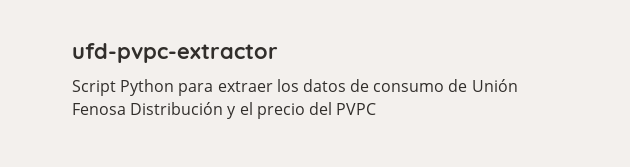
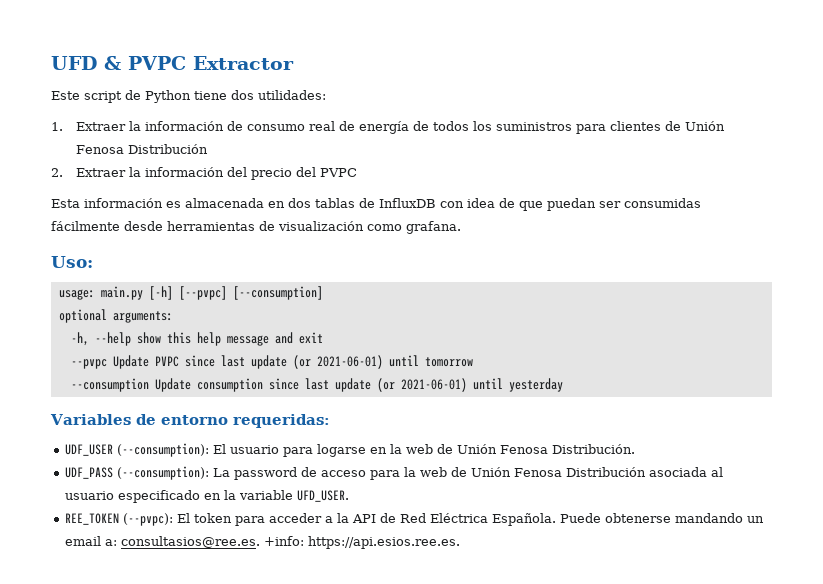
- ufd-pvpc-extractor
- Script Python para extraer los datos de consumo de Unión Fenosa Distribución y el precio del PVPC
+ UFD & PVPC Extractor
+ Este script de Python tiene dos utilidades:
+ 1. Extraer la información de consumo real de energía de todos los suministros para clientes de Unión Fenosa Distribución
+ 2. Extraer la información del precio del PVPC
+ Esta información es almacenada en dos tablas de InfluxDB con idea de que puedan ser consumidas fácilmente desde herramientas de visualización como grafana.
+ Uso:
+ usage: main.py [-h] [--pvpc] [--consumption]
+ optional arguments:
+ -h, --help show this help message and exit
+ --pvpc Update PVPC since last update (or 2021-06-01) until tomorrow
+ --consumption Update consumption since last update (or 2021-06-01) until yesterday
+ Variables de entorno requeridas:
+ UDF_USER (--consumption): El usuario para logarse en la web de Unión Fenosa Distribución.
+ UDF_PASS (--consumption): La password de acceso para la web de Unión Fenosa Distribución asociada al usuario especificado en la variable UFD_USER.
+ REE_TOKEN (--pvpc): El token para acceder a la API de Red Eléctrica Española. Puede obtenerse mandando un email a: consultasios@ree.es. +info: https://api.esios.ree.es.

